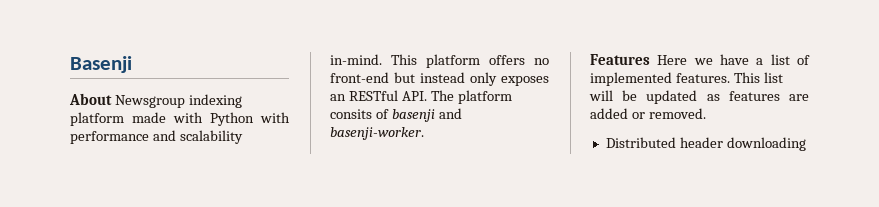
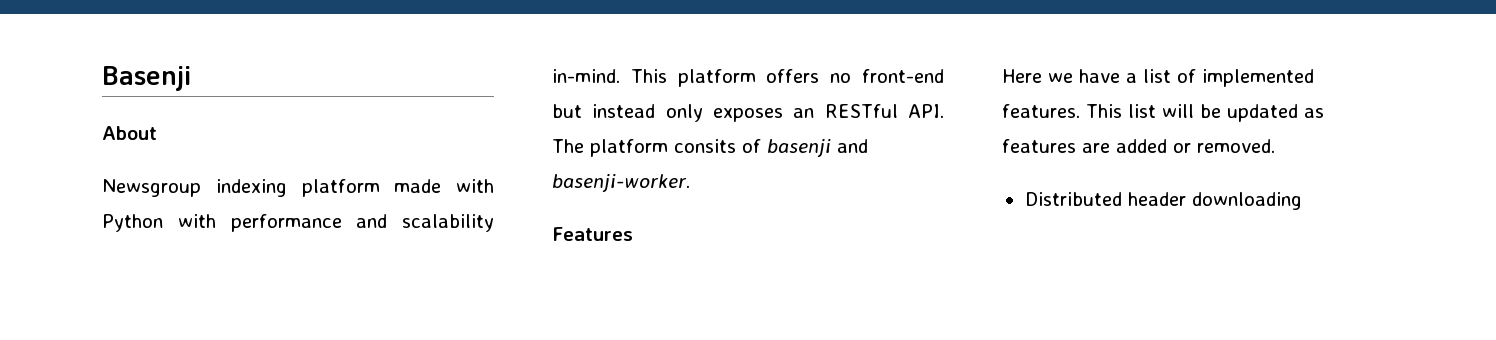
- About Newsgroup indexing platform made with Python with performance and scalability in-mind.
+ About
+ Newsgroup indexing platform made with Python with performance and scalability in-mind.
- Features Here we have a list of implemented features.
+ Features
+ Here we have a list of implemented features.

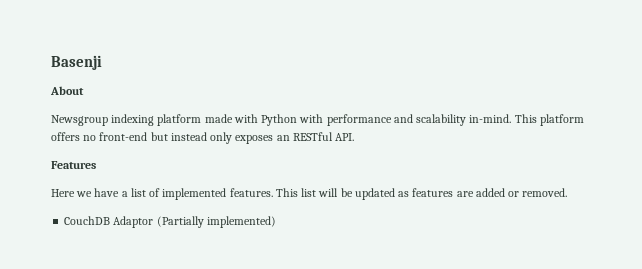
- This platform offers no front-end but instead only exposes an RESTful API. The platform consits of basenji and basenji-worker.
+ This platform offers no front-end but instead only exposes an RESTful API.
- Distributed header downloading
+ CouchDB Adaptor (Partially implemented)

